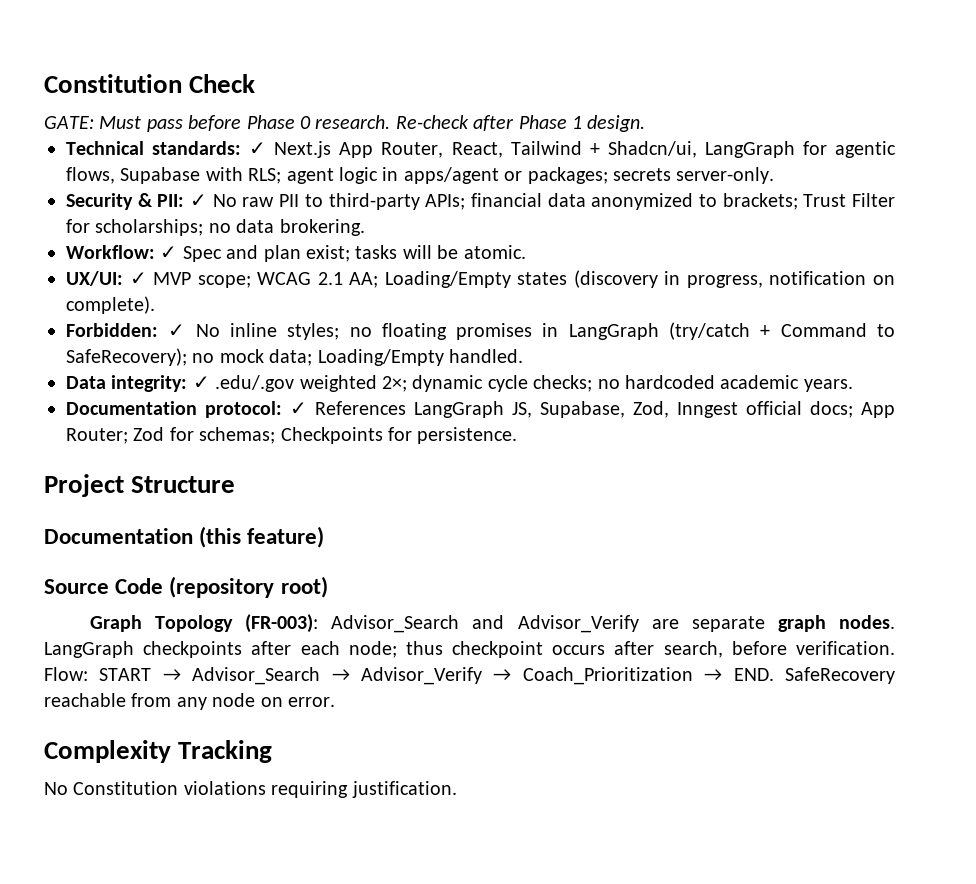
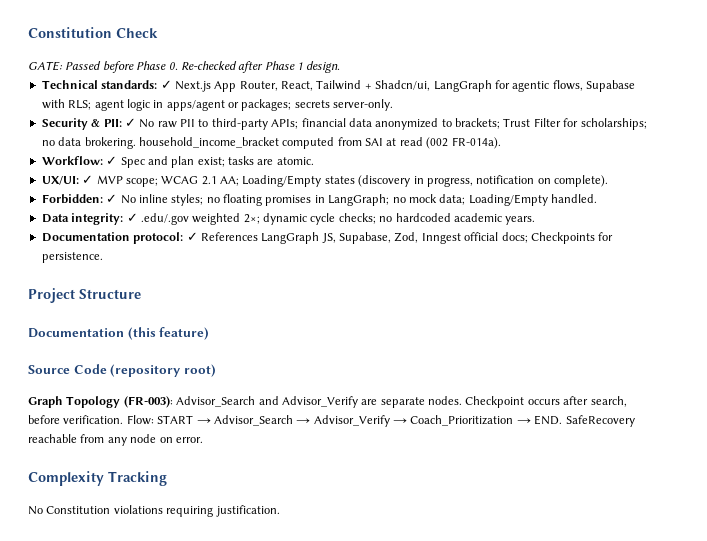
- GATE: Must pass before Phase 0 research. Re-check after Phase 1 design.
+ GATE: Passed before Phase 0. Re-checked after Phase 1 design.
- Security & PII: ✓ No raw PII to third-party APIs; financial data anonymized to brackets; Trust Filter for scholarships; no data brokering.
+ Security & PII: ✓ No raw PII to third-party APIs; financial data anonymized to brackets; Trust Filter for scholarships; no data brokering. household_income_bracket computed from SAI at read (002 FR-014a).
- Workflow: ✓ Spec and plan exist; tasks will be atomic.
+ Workflow: ✓ Spec and plan exist; tasks are atomic.
- Forbidden: ✓ No inline styles; no floating promises in LangGraph (try/catch + Command to SafeRecovery); no mock data; Loading/Empty handled.
+ Forbidden: ✓ No inline styles; no floating promises in LangGraph; no mock data; Loading/Empty handled.
- Documentation protocol: ✓ References LangGraph JS, Supabase, Zod, Inngest official docs; App Router; Zod for schemas; Checkpoints for persistence.
+ Documentation protocol: ✓ References LangGraph JS, Supabase, Zod, Inngest official docs; Checkpoints for persistence.
- Graph Topology (FR-003): Advisor_Search and Advisor_Verify are separate graph nodes. LangGraph checkpoints after each node; thus checkpoint occurs after search, before verification.
+ Graph Topology (FR-003): Advisor_Search and Advisor_Verify are separate nodes. Checkpoint occurs after search, before verification.

